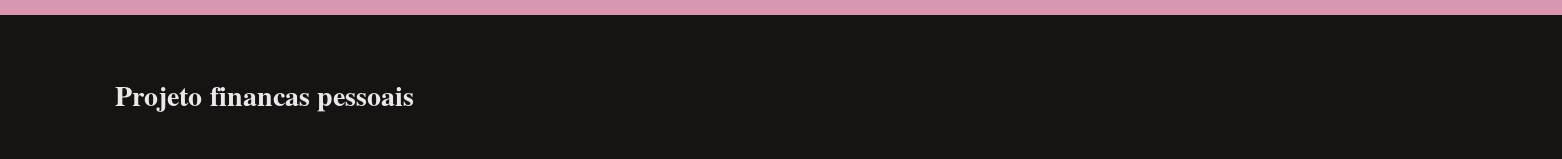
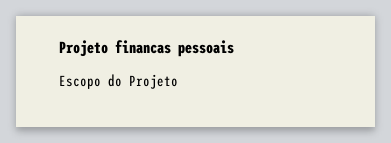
+ Escopo do Projeto

